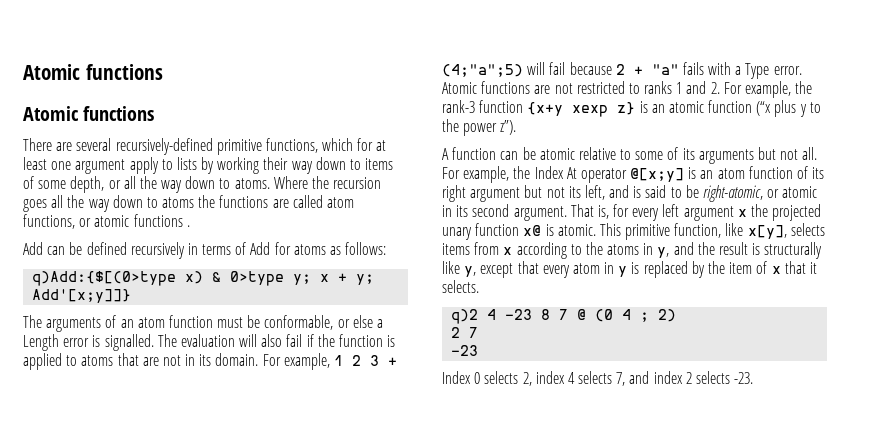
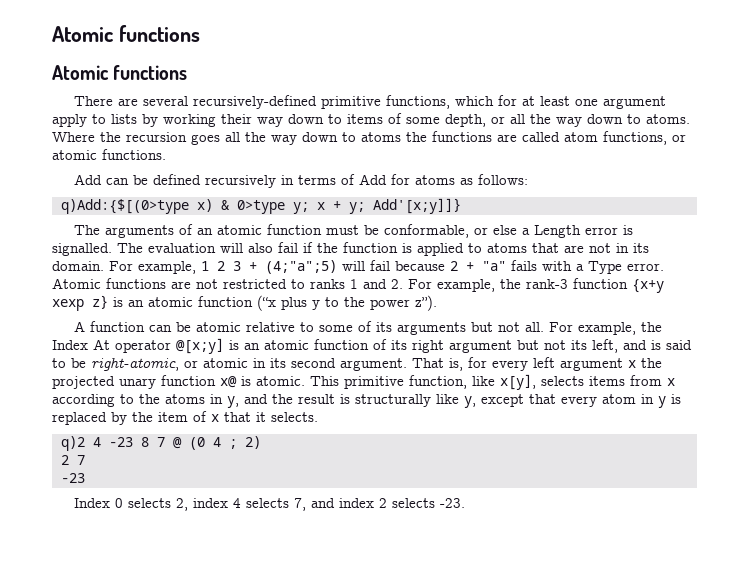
- Where the recursion goes all the way down to atoms the functions are called atom functions, or atomic functions .
+ Where the recursion goes all the way down to atoms the functions are called atom functions, or atomic functions.
- The arguments of an atom function must be conformable, or else a Length error is signalled.
+ The arguments of an atomic function must be conformable, or else a Length error is signalled.
- For example, the Index At operator @[x;y] is an atom function of its right argument but not its left, and is said to be right-atomic, or atomic in its second argument.
+ For example, the Index At operator @[x;y] is an atomic function of its right argument but not its left, and is said to be right-atomic, or atomic in its second argument.

